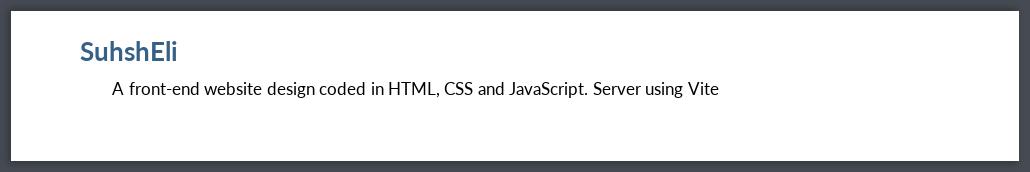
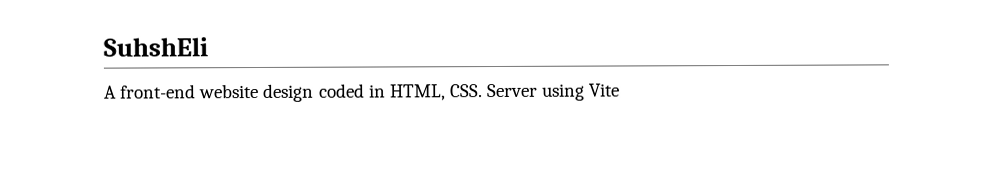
- A front-end website design coded in HTML, CSS and JavaScript. Server using Vite
+ A front-end website design coded in HTML, CSS. Server using Vite

